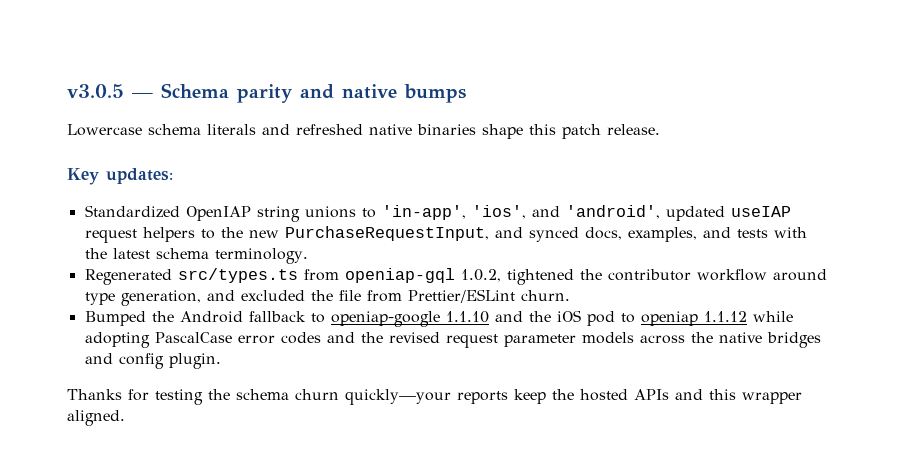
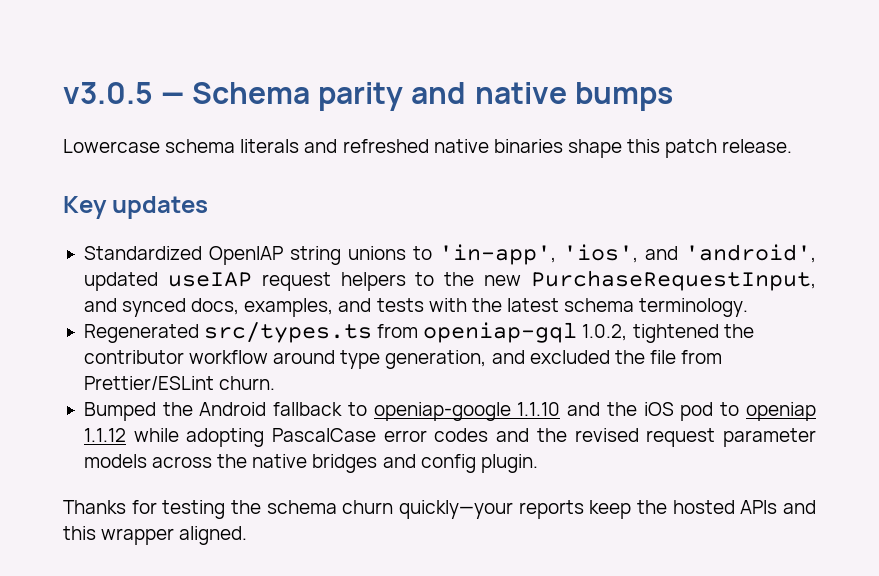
- Key updates:
+ Key updates

